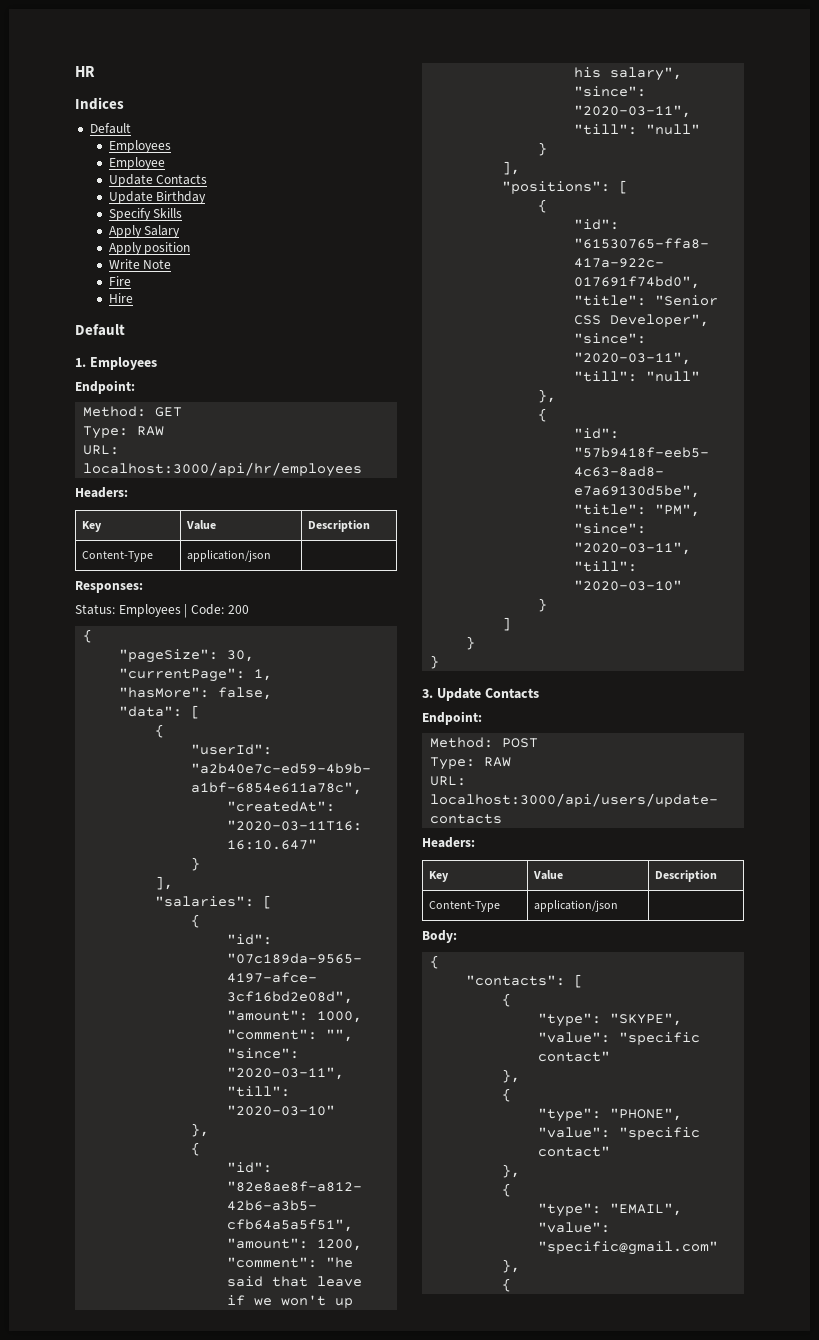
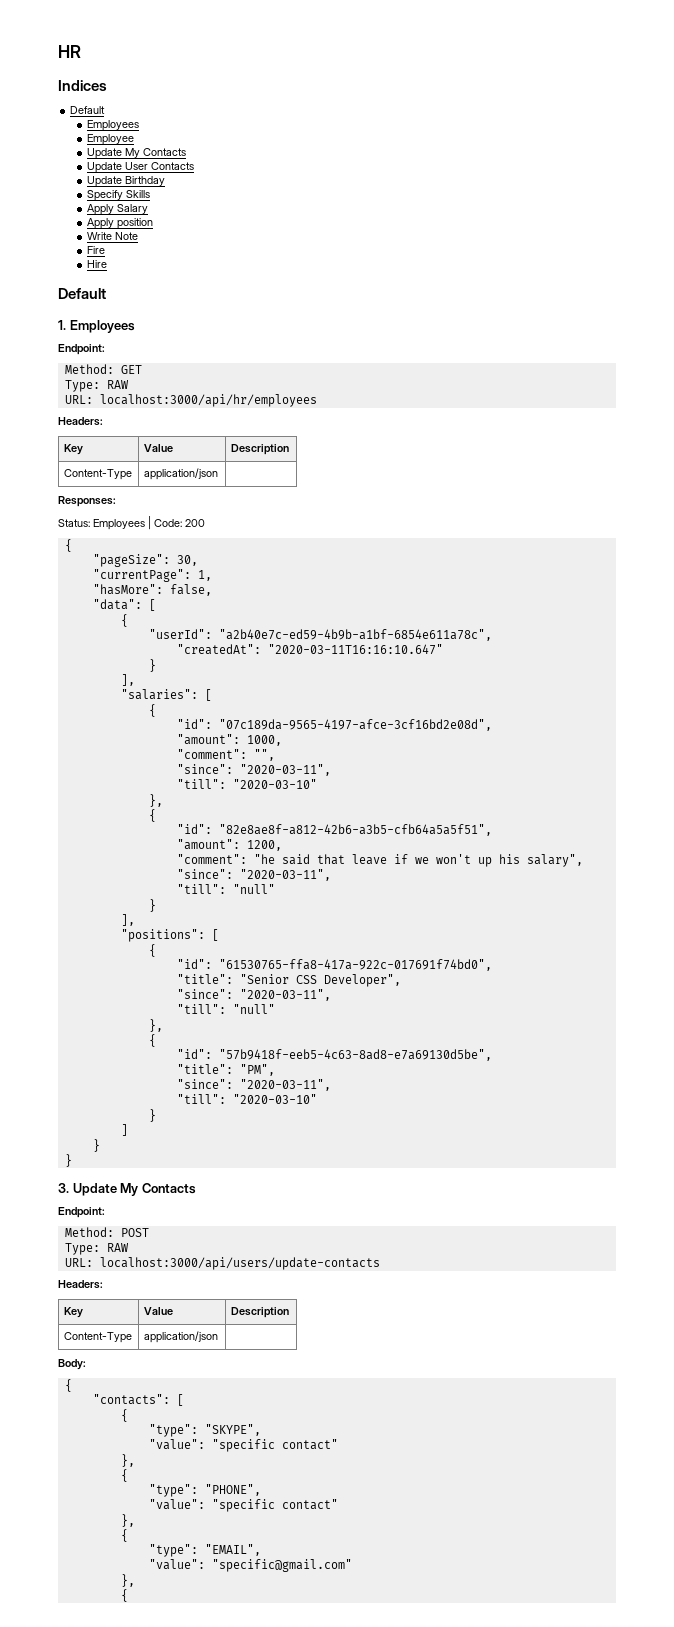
  Employee
- Update Contacts
+ Update My Contacts
+ Update User Contacts
- 3. Update Contacts
+ 3. Update My Contacts

